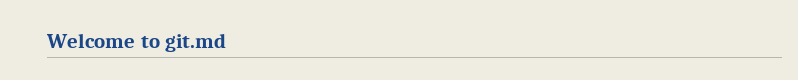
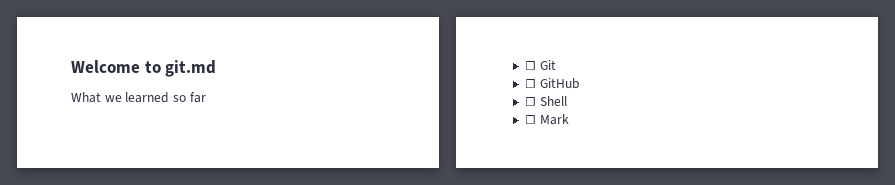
+ What we learned so far
+ ☐ Git
+ ☐ GitHub
+ ☐ Shell
+ ☐ Mark

